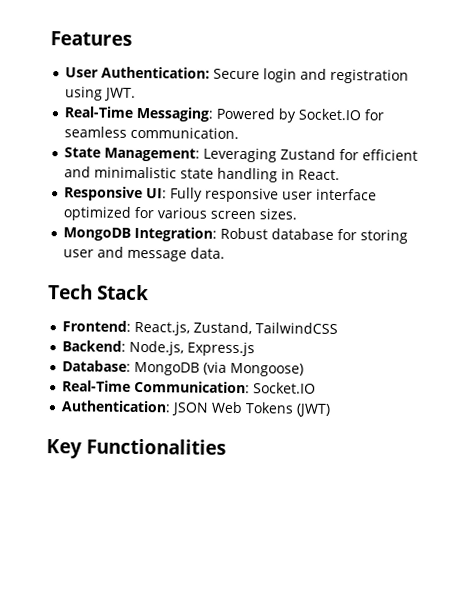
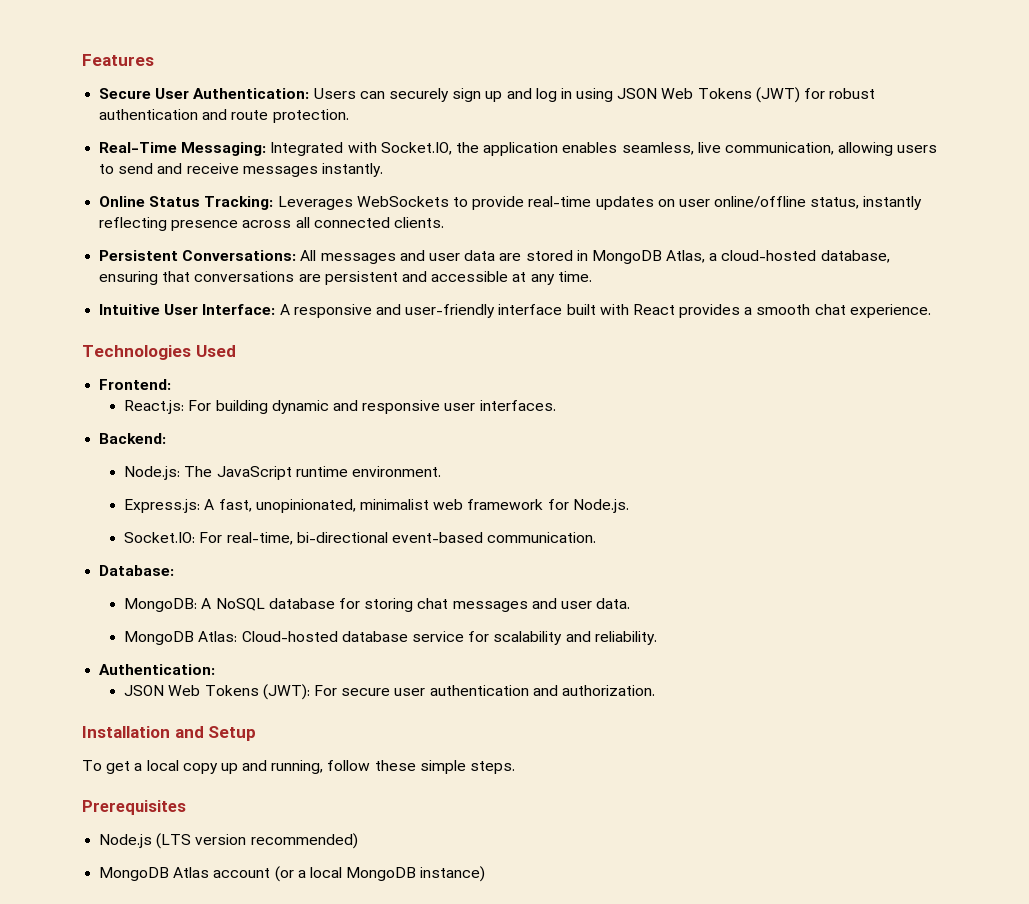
- User Authentication: Secure login and registration using JWT.
- Real-Time Messaging: Powered by Socket.IO for seamless communication.
- State Management: Leveraging Zustand for efficient and minimalistic state handling in React.
- Responsive UI: Fully responsive user interface optimized for various screen sizes.
- MongoDB Integration: Robust database for storing user and message data.
- Tech Stack
- Frontend: React.js, Zustand, TailwindCSS
- Backend: Node.js, Express.js
- Database: MongoDB (via Mongoose)
- Real-Time Communication: Socket.IO
- Authentication: JSON Web Tokens (JWT)
- Key Functionalities
+ Secure User Authentication: Users can securely sign up and log in using JSON Web Tokens (JWT) for robust authentication and route protection.
+ Real-Time Messaging: Integrated with Socket.IO, the application enables seamless, live communication, allowing users to send and receive messages instantly.
+ Online Status Tracking: Leverages WebSockets to provide real-time updates on user online/offline status, instantly reflecting presence across all connected clients.
+ Persistent Conversations: All messages and user data are stored in MongoDB Atlas, a cloud-hosted database, ensuring that conversations are persistent and accessible at any time.
+ Intuitive User Interface: A responsive and user-friendly interface built with React provides a smooth chat experience.
+ Technologies Used
+ Frontend:
+ React.js: For building dynamic and responsive user interfaces.
+ Backend:
+ Node.js: The JavaScript runtime environment.
+ Express.js: A fast, unopinionated, minimalist web framework for Node.js.
+ Socket.IO: For real-time, bi-directional event-based communication.
+ Database:
+ MongoDB: A NoSQL database for storing chat messages and user data.
+ MongoDB Atlas: Cloud-hosted database service for scalability and reliability.
+ Authentication:
+ JSON Web Tokens (JWT): For secure user authentication and authorization.
+ Installation and Setup
+ To get a local copy up and running, follow these simple steps.
+ Prerequisites
+ Node.js (LTS version recommended)
+ MongoDB Atlas account (or a local MongoDB instance)

